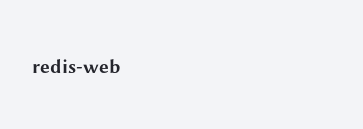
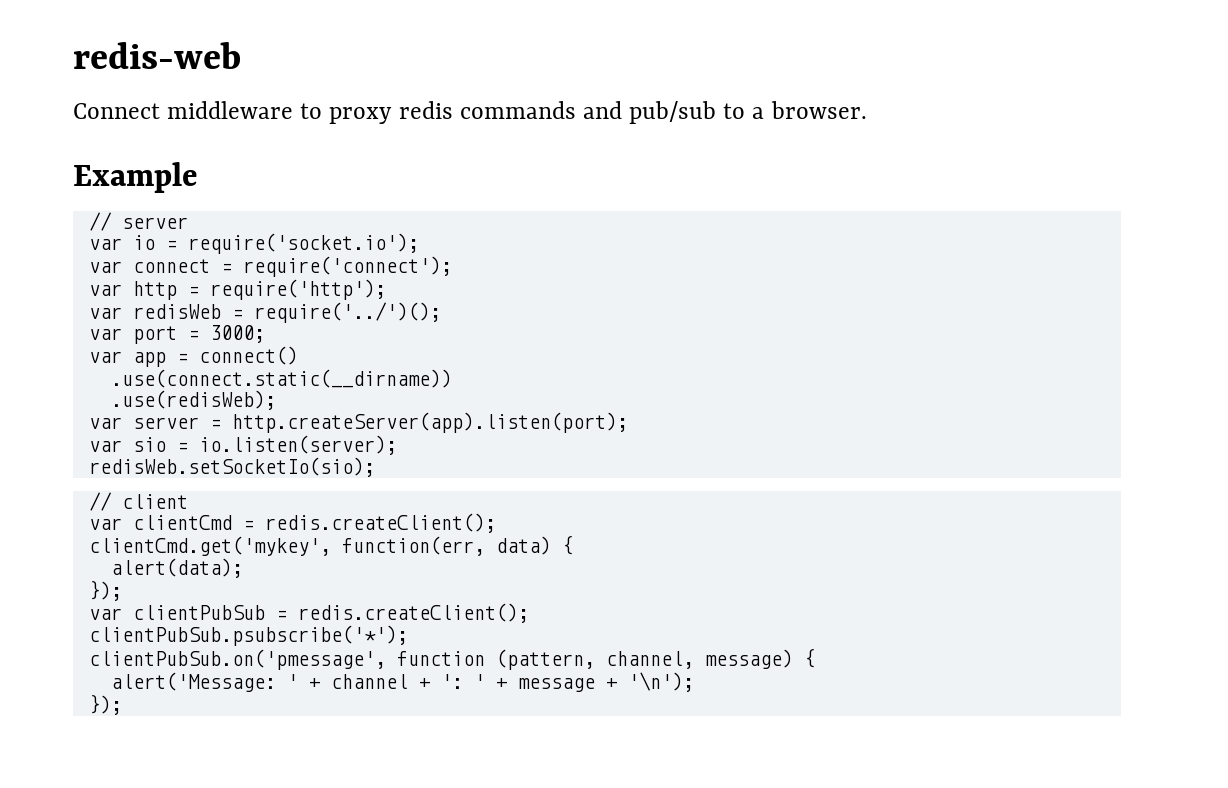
+ Connect middleware to proxy redis commands and pub/sub to a browser.
+ Example
+ // server
+ var io = require('socket.io');
+ var connect = require('connect');
+ var http = require('http');
+ var redisWeb = require('../')();
+ var port = 3000;
+ var app = connect()
+ .use(connect.static(__dirname))
+ .use(redisWeb);
+ var server = http.createServer(app).listen(port);
+ var sio = io.listen(server);
+ redisWeb.setSocketIo(sio);
+ // client
+ var clientCmd = redis.createClient();
+ clientCmd.get('mykey', function(err, data) {
+ alert(data);
+ });
+ var clientPubSub = redis.createClient();
+ clientPubSub.psubscribe('*');
+ clientPubSub.on('pmessage', function (pattern, channel, message) {
+ alert('Message: ' + channel + ': ' + message + '\n');
+ });

